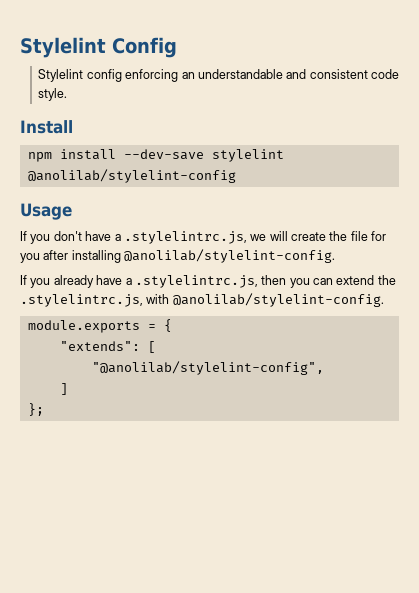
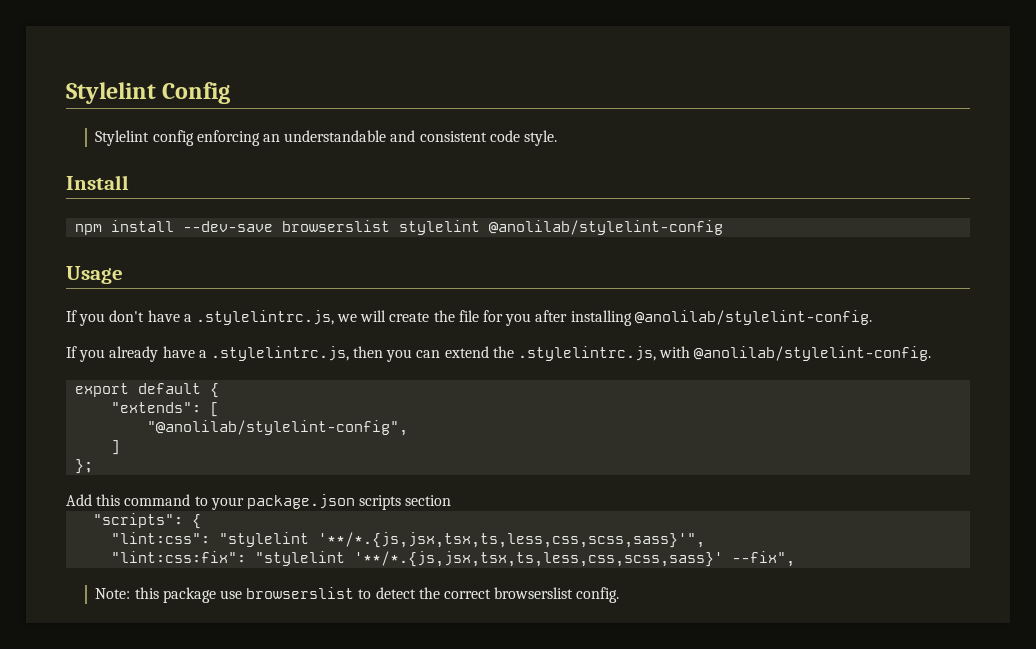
- npm install --dev-save stylelint @anolilab/stylelint-config
+ npm install --dev-save browserslist stylelint @anolilab/stylelint-config
- module.exports = {
+ export default {
+ Add this command to your package.json scripts section
+ "scripts": {
+ "lint:css": "stylelint '**/*.{js,jsx,tsx,ts,less,css,scss,sass}'",
+ "lint:css:fix": "stylelint '**/*.{js,jsx,tsx,ts,less,css,scss,sass}' --fix",
+ Note: this package use browserslist to detect the correct browserslist config.

